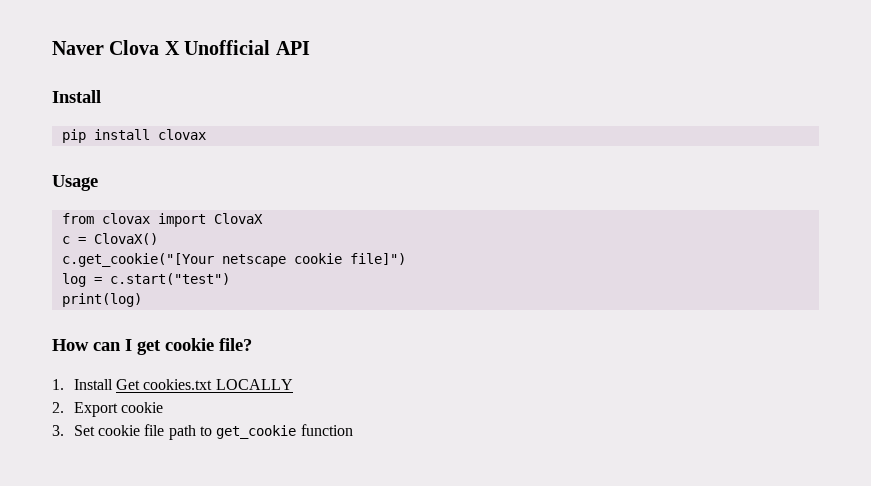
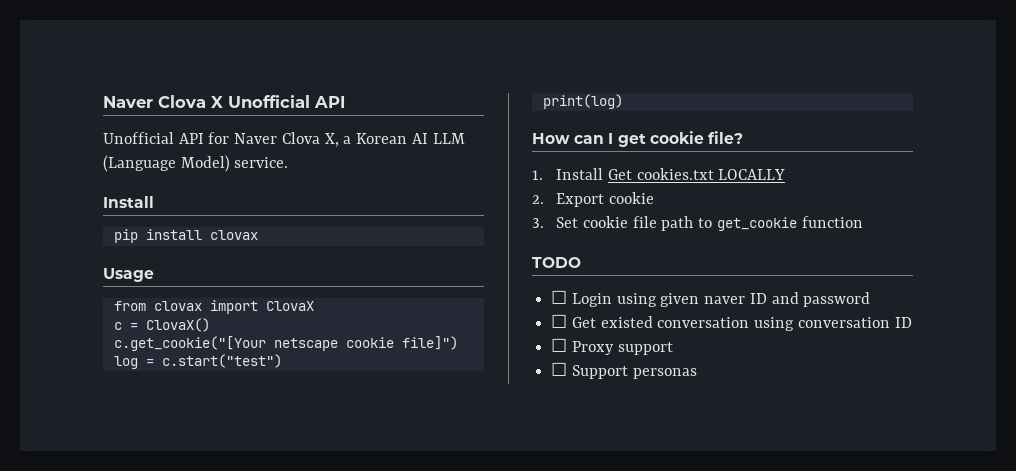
+ Unofficial API for Naver Clova X, a Korean AI LLM (Language Model) service.
+ TODO
+ ☐ Login using given naver ID and password
+ ☐ Get existed conversation using conversation ID
+ ☐ Proxy support
+ ☐ Support personas

